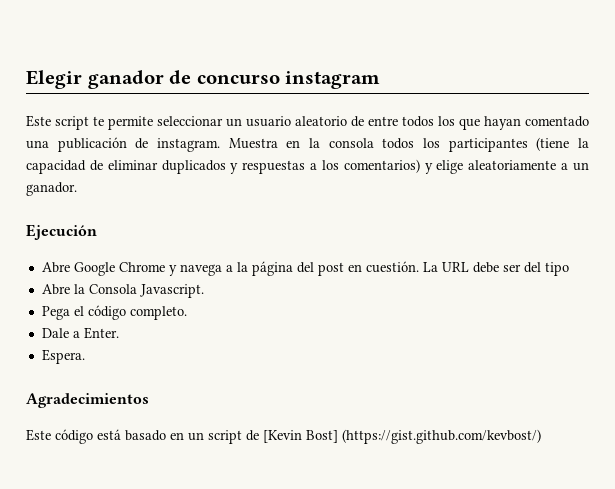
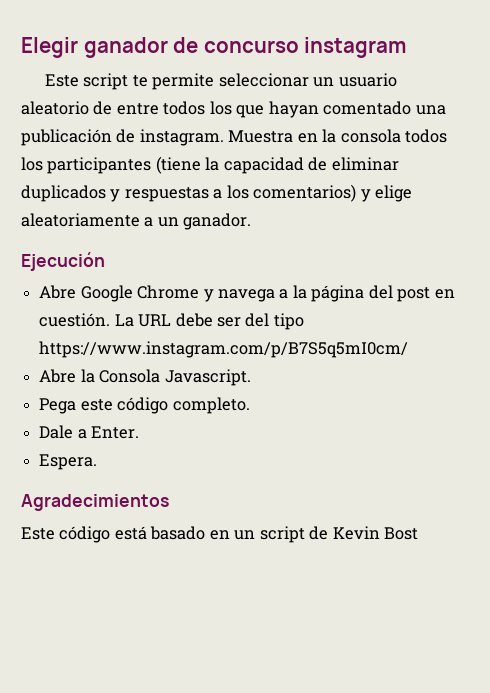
- La URL debe ser del tipo
+ La URL debe ser del tipo https://www.instagram.com/p/B7S5q5mI0cm/
- Pega el código completo.
+ Pega este código completo.
- Este código está basado en un script de [Kevin Bost] (https://gist.github.com/kevbost/)
+ Este código está basado en un script de Kevin Bost

